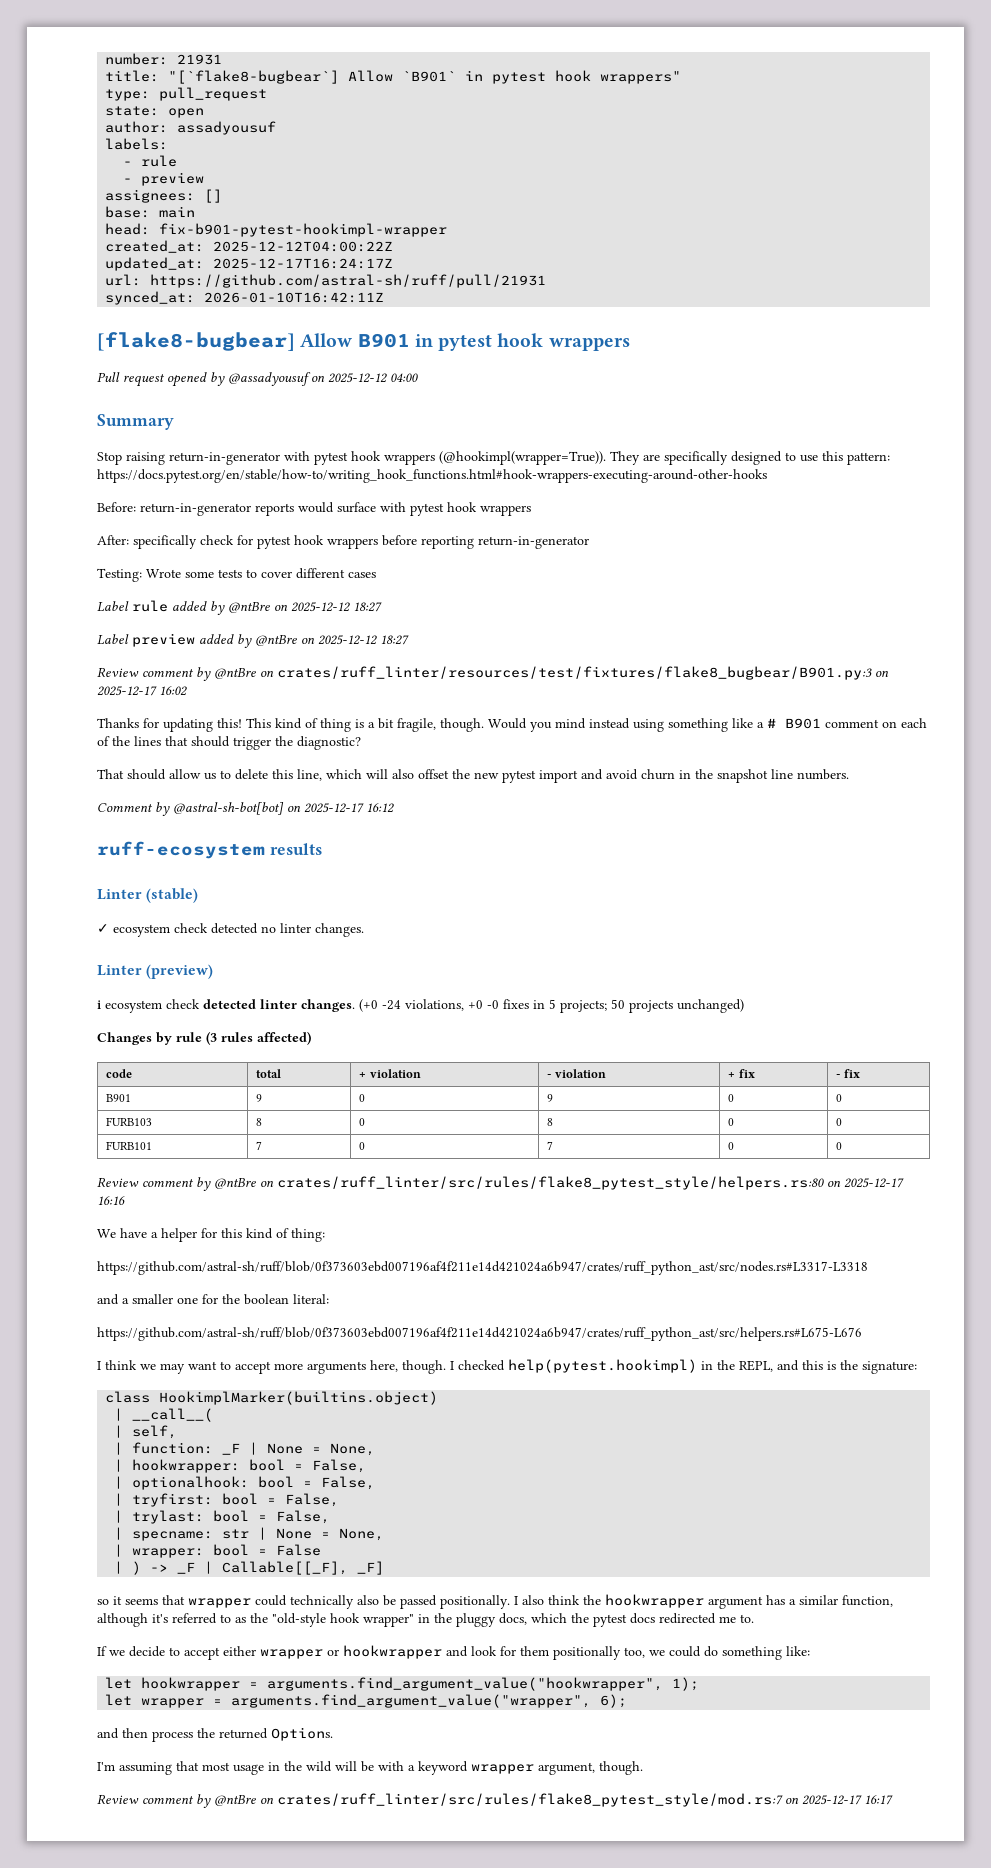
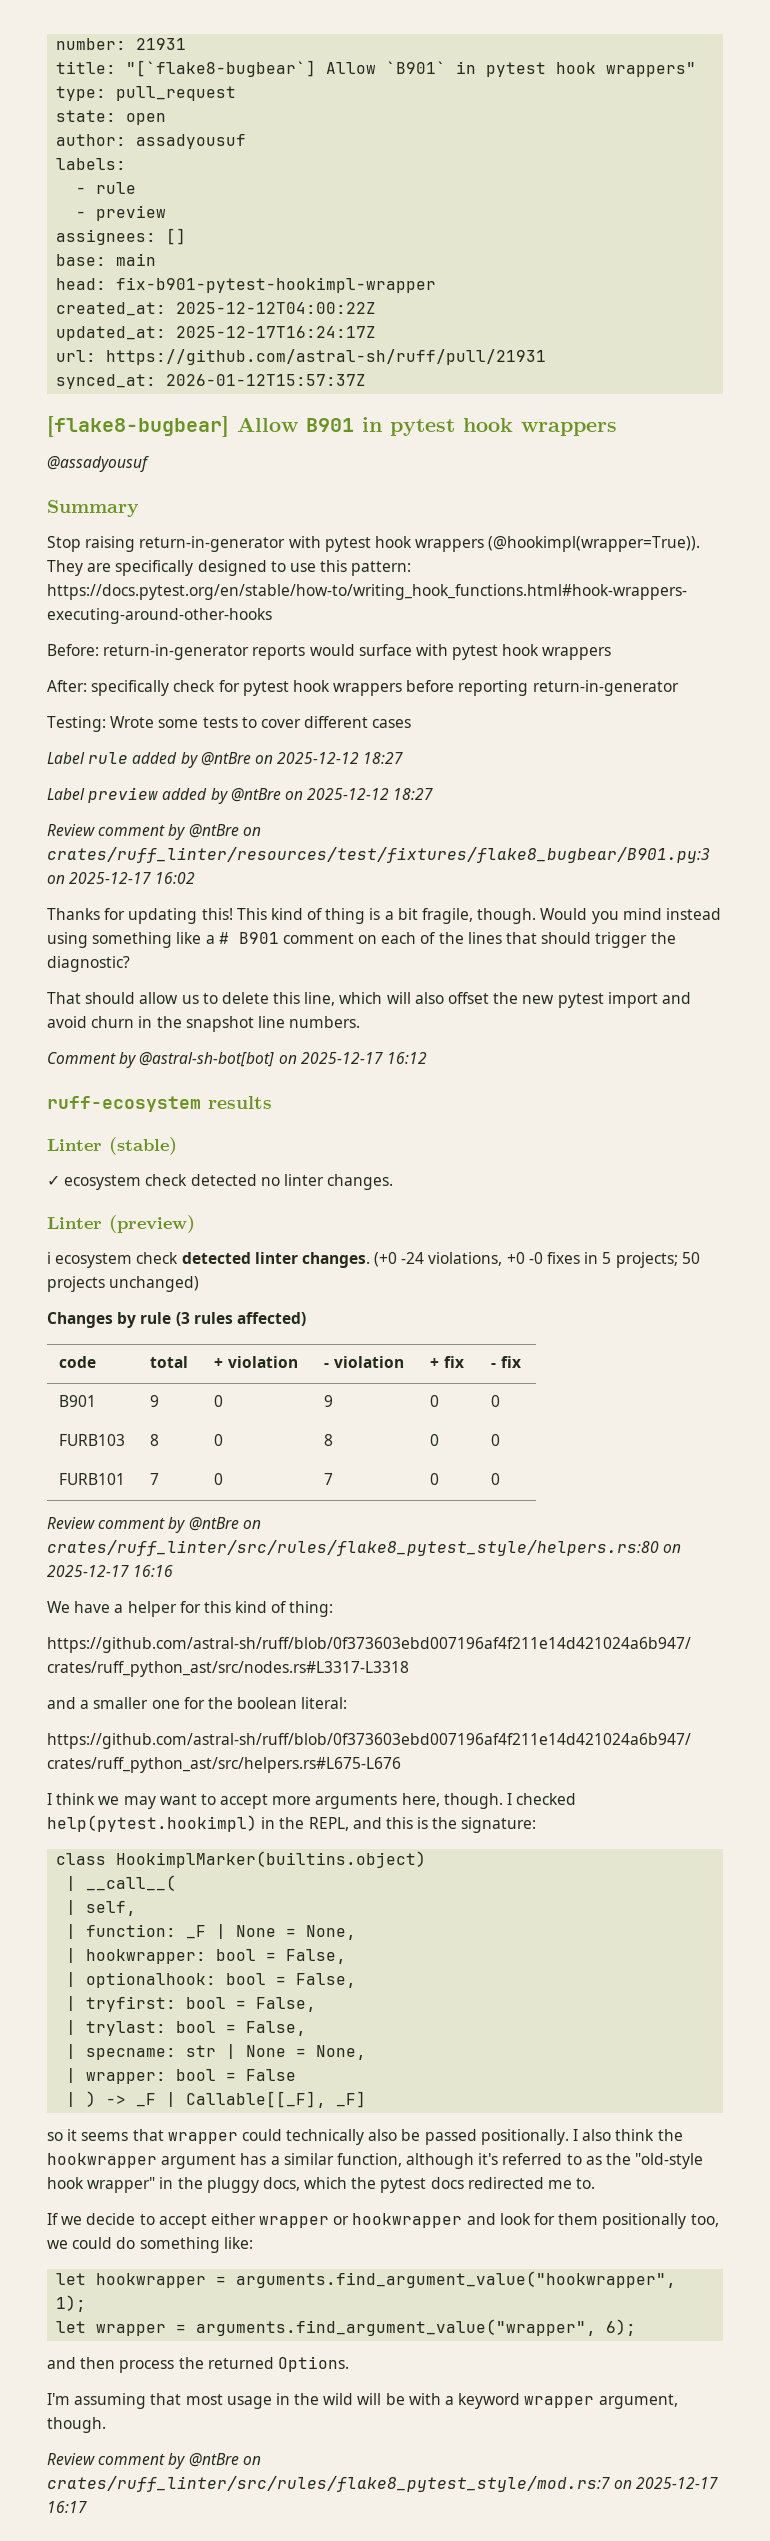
- synced_at: 2026-01-10T16:42:11Z
+ synced_at: 2026-01-12T15:57:37Z
- Pull request opened by @assadyousuf on 2025-12-12 04:00
+ @assadyousuf

